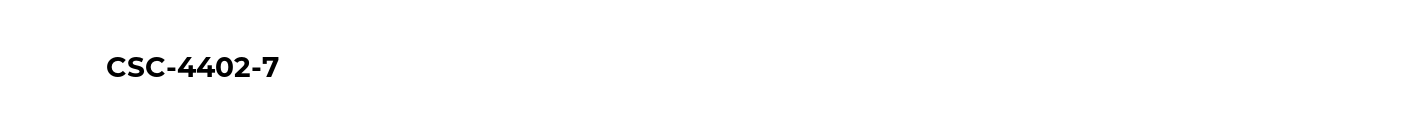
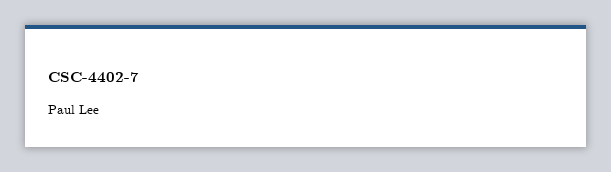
+ Paul Lee

